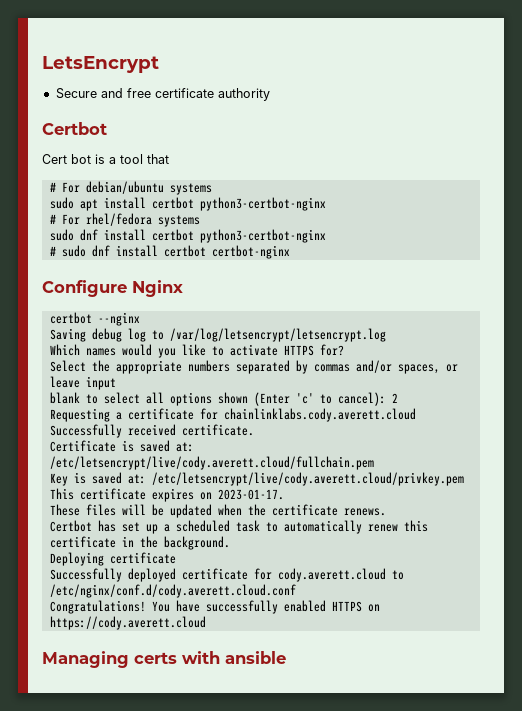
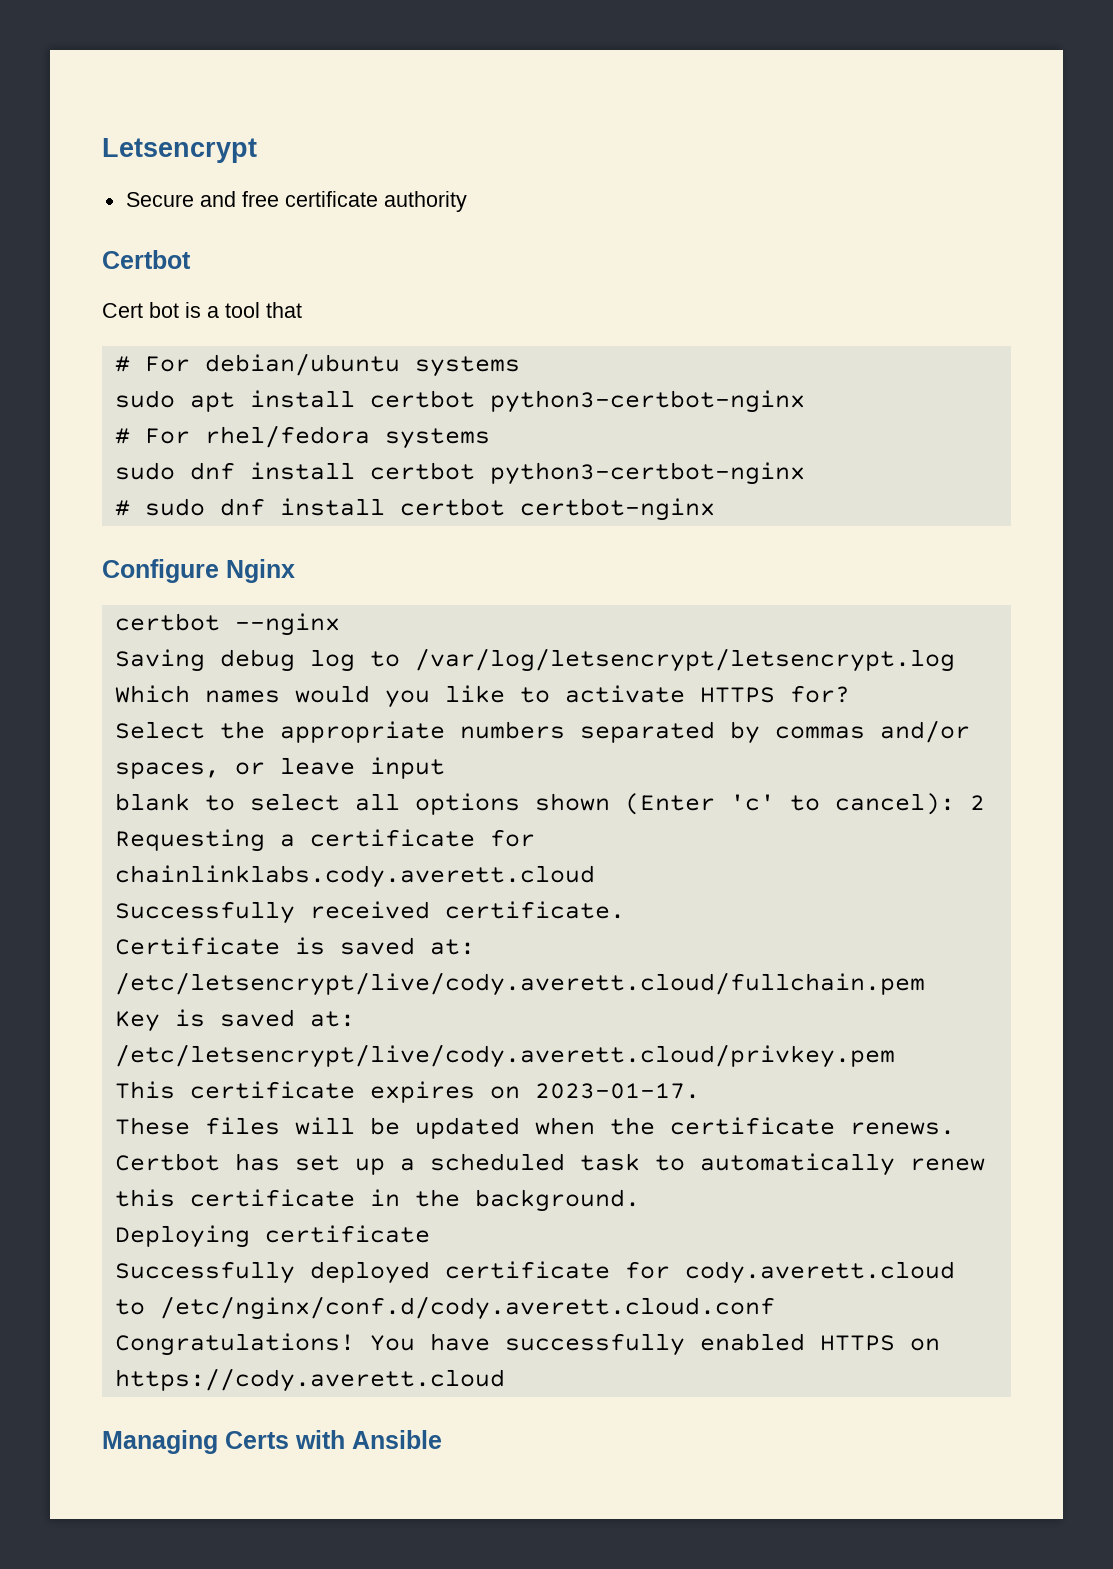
- LetsEncrypt
+ Letsencrypt
- Managing certs with ansible
+ Managing Certs with Ansible

